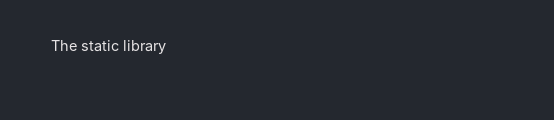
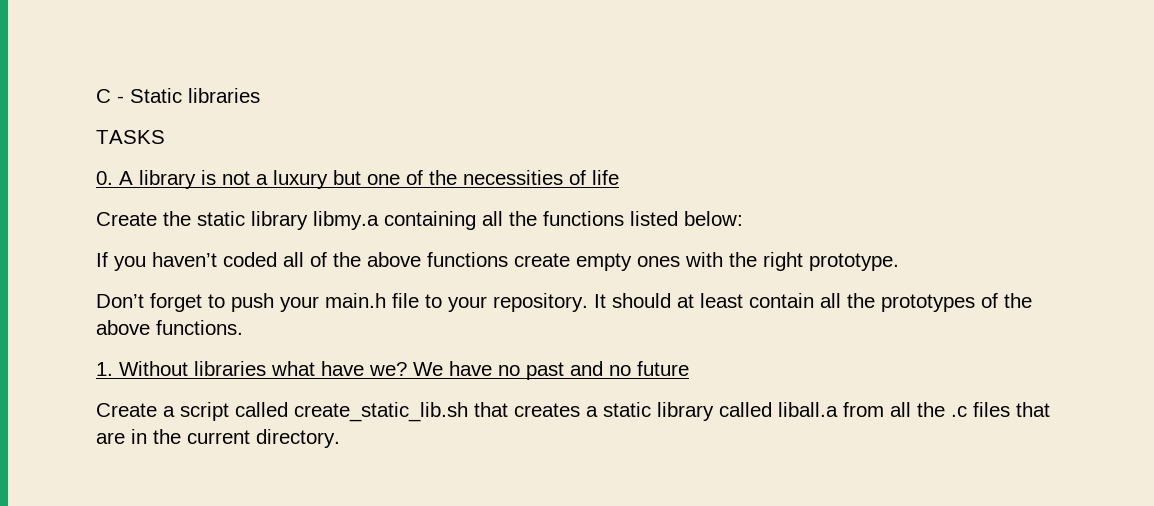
- The static library
+ C - Static libraries
+ TASKS
+ 0. A library is not a luxury but one of the necessities of life
+ Create the static library libmy.a containing all the functions listed below:
+ If you haven’t coded all of the above functions create empty ones with the right prototype.
+ Don’t forget to push your main.h file to your repository. It should at least contain all the prototypes of the above functions.
+ 1. Without libraries what have we? We have no past and no future
+ Create a script called create_static_lib.sh that creates a static library called liball.a from all the .c files that are in the current directory.

